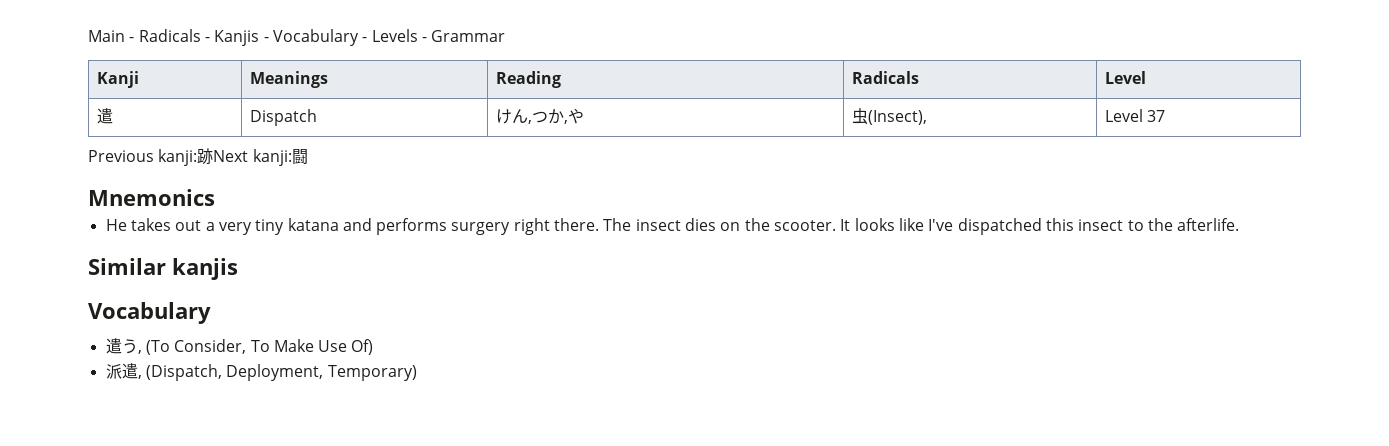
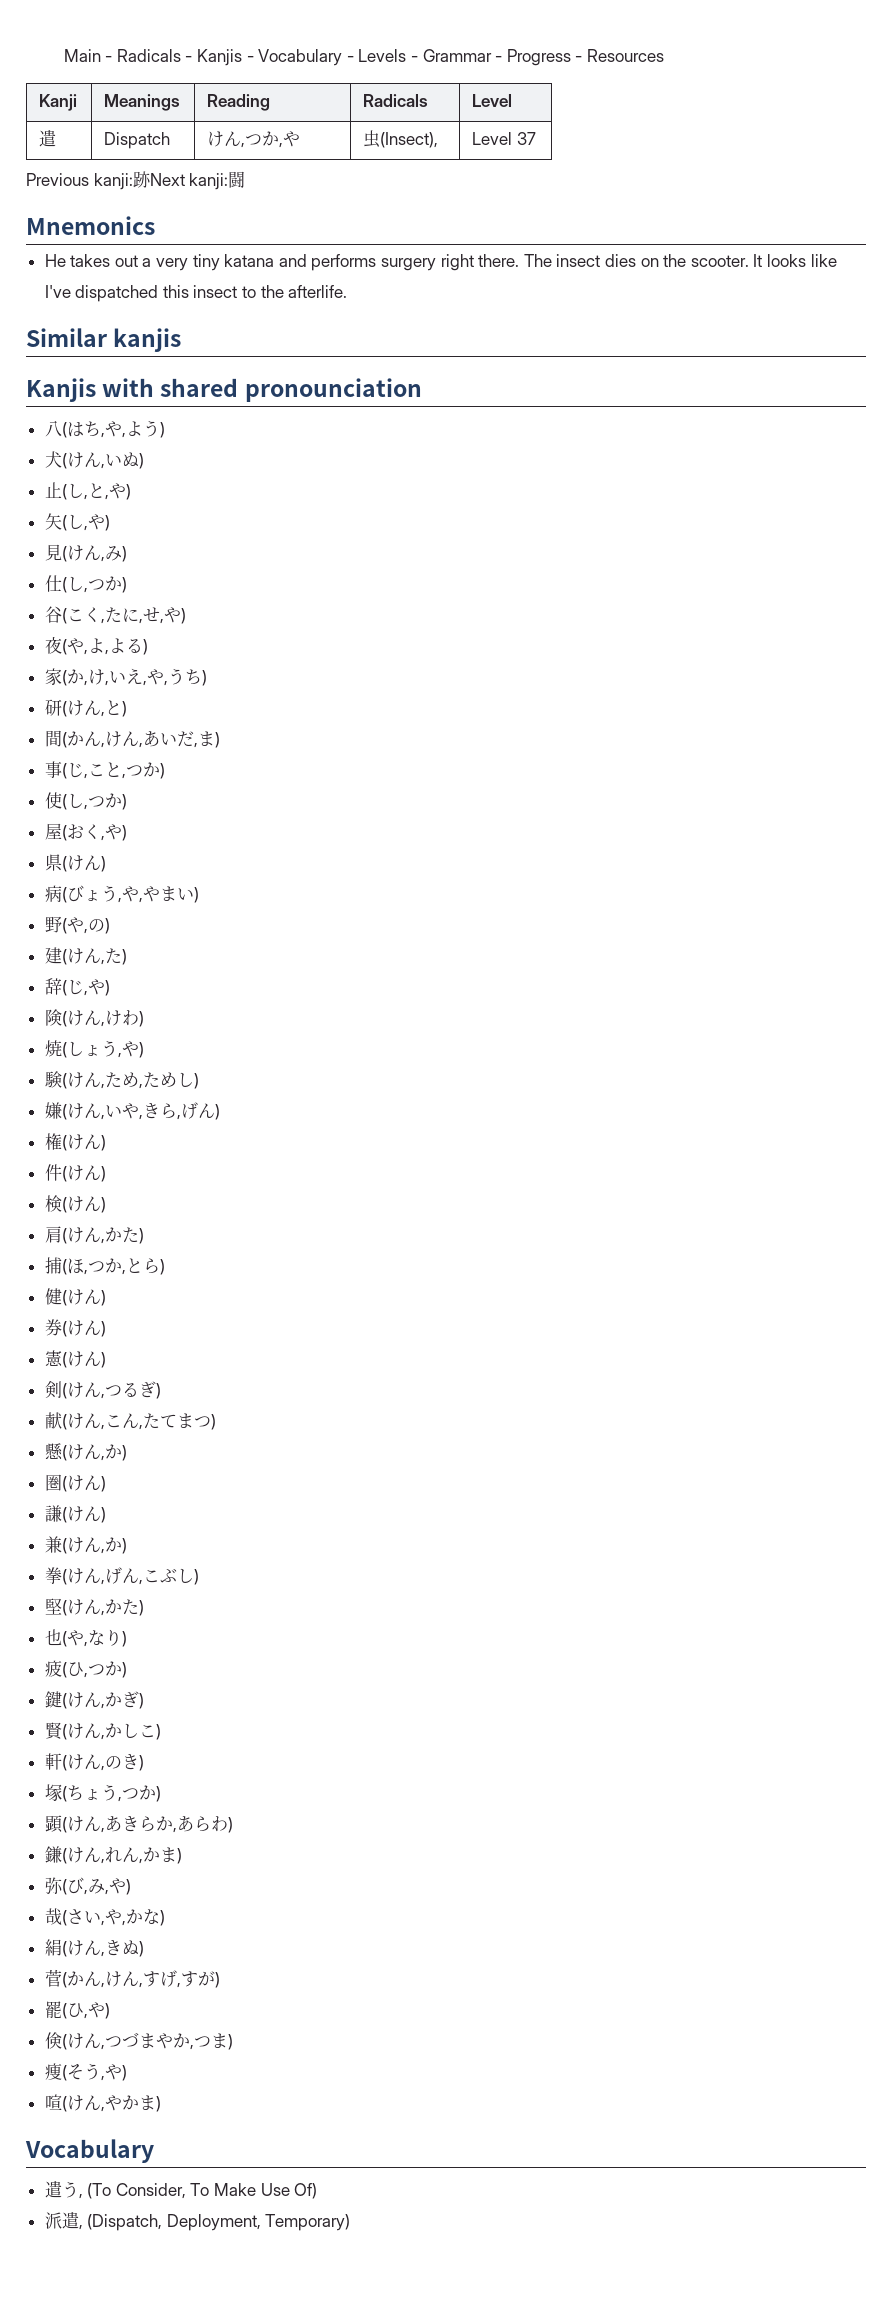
- Main - Radicals - Kanjis - Vocabulary - Levels - Grammar
+ Main - Radicals - Kanjis - Vocabulary - Levels - Grammar - Progress - Resources
+ Kanjis with shared pronounciation
+ 八(はち,や,よう)
+ 犬(けん,いぬ)
+ 止(し,と,や)
+ 矢(し,や)
+ 見(けん,み)
+ 仕(し,つか)
+ 谷(こく,たに,せ,や)
+ 夜(や,よ,よる)
+ 家(か,け,いえ,や,うち)
+ 研(けん,と)
+ 間(かん,けん,あいだ,ま)
+ 事(じ,こと,つか)
+ 使(し,つか)
+ 屋(おく,や)
+ 県(けん)
+ 病(びょう,や,やまい)
+ 野(や,の)
+ 建(けん,た)
+ 辞(じ,や)
+ 険(けん,けわ)
+ 焼(しょう,や)
+ 験(けん,ため,ためし)
+ 嫌(けん,いや,きら,げん)
+ 権(けん)
+ 件(けん)
+ 検(けん)
+ 肩(けん,かた)
+ 捕(ほ,つか,とら)
+ 健(けん)
+ 券(けん)
+ 憲(けん)
+ 剣(けん,つるぎ)
+ 献(けん,こん,たてまつ)
+ 懸(けん,か)
+ 圏(けん)
+ 謙(けん)
+ 兼(けん,か)
+ 拳(けん,げん,こぶし)
+ 堅(けん,かた)
+ 也(や,なり)
+ 疲(ひ,つか)
+ 鍵(けん,かぎ)
+ 賢(けん,かしこ)
+ 軒(けん,のき)
+ 塚(ちょう,つか)
+ 顕(けん,あきらか,あらわ)
+ 鎌(けん,れん,かま)
+ 弥(び,み,や)
+ 哉(さい,や,かな)
+ 絹(けん,きぬ)
+ 菅(かん,けん,すげ,すが)
+ 罷(ひ,や)
+ 倹(けん,つづまやか,つま)
+ 痩(そう,や)
+ 喧(けん,やかま)

